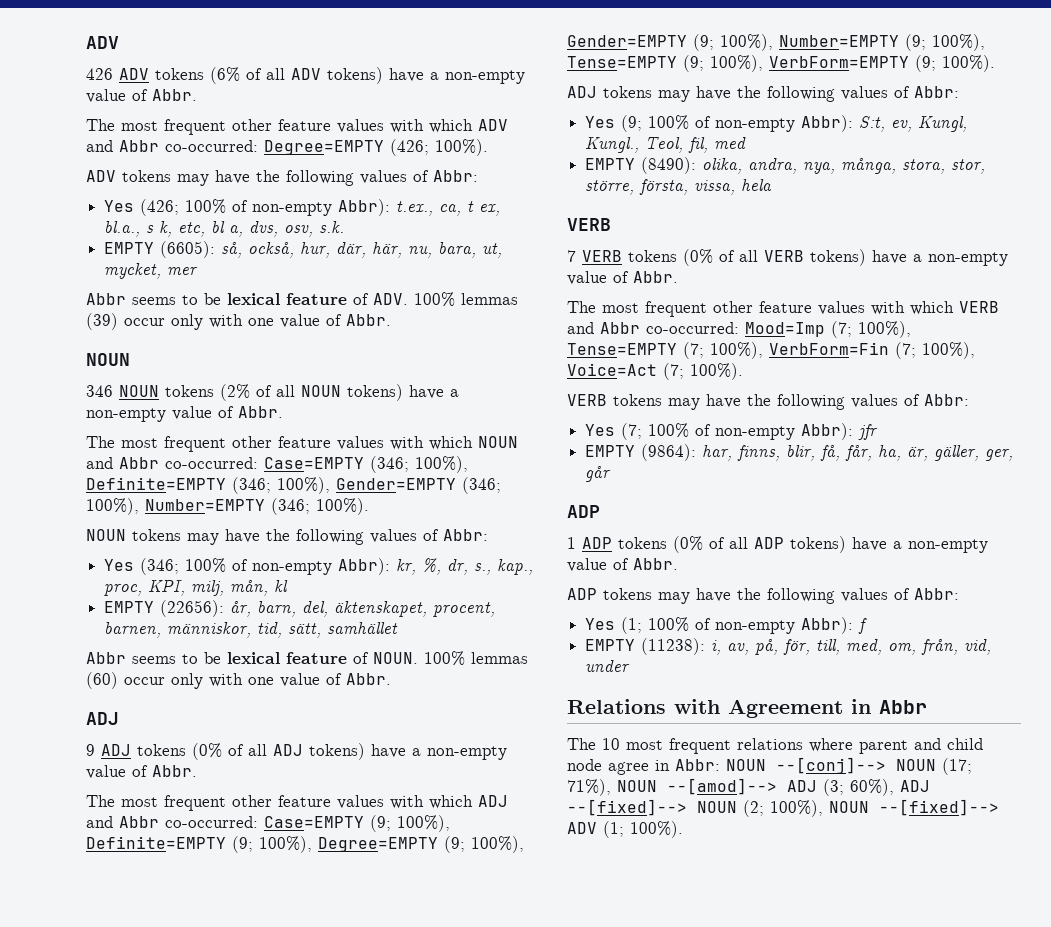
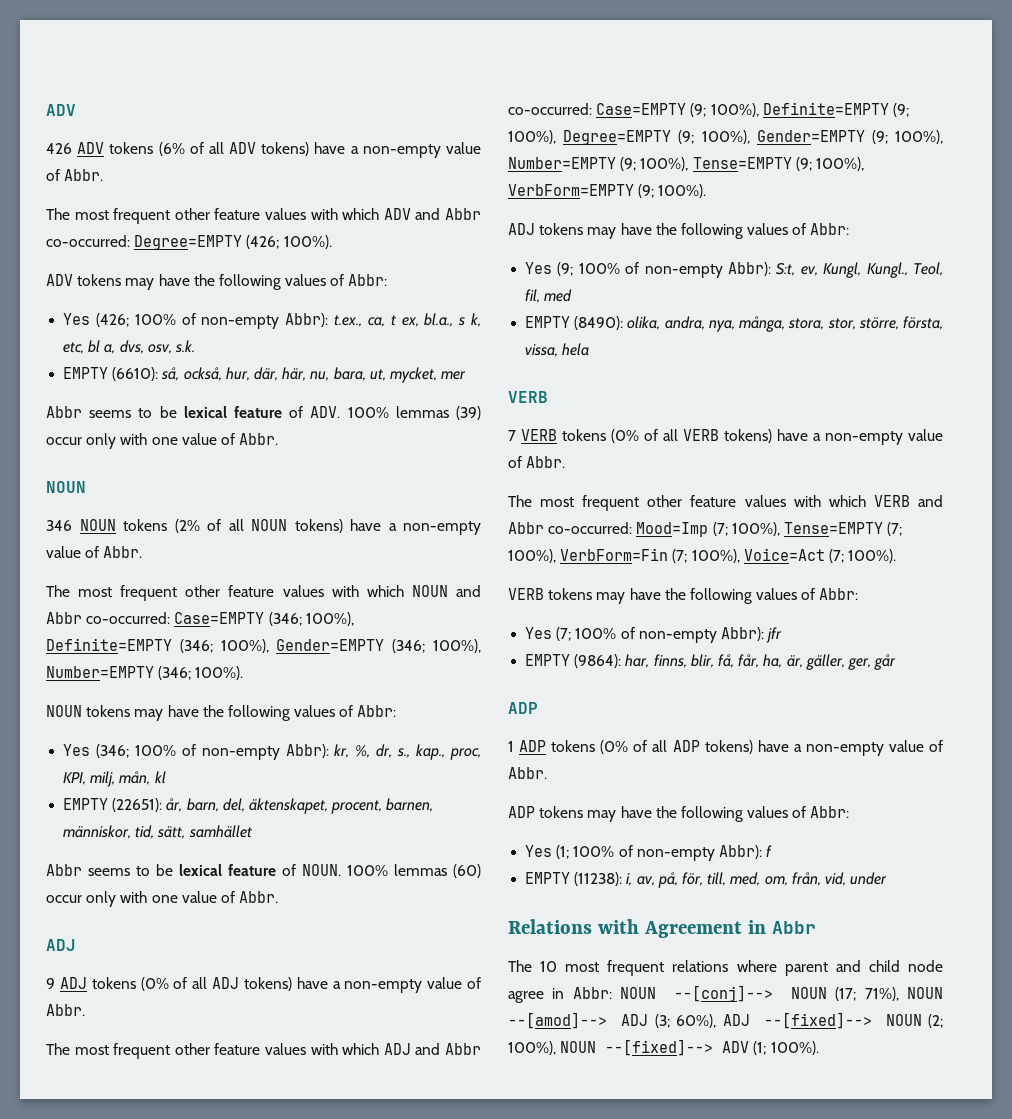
- EMPTY (6605): så, också, hur, där, här, nu, bara, ut, mycket, mer
+ EMPTY (6610): så, också, hur, där, här, nu, bara, ut, mycket, mer
- EMPTY (22656): år, barn, del, äktenskapet, procent, barnen, människor, tid, sätt, samhället
+ EMPTY (22651): år, barn, del, äktenskapet, procent, barnen, människor, tid, sätt, samhället

